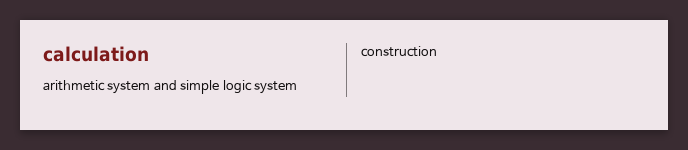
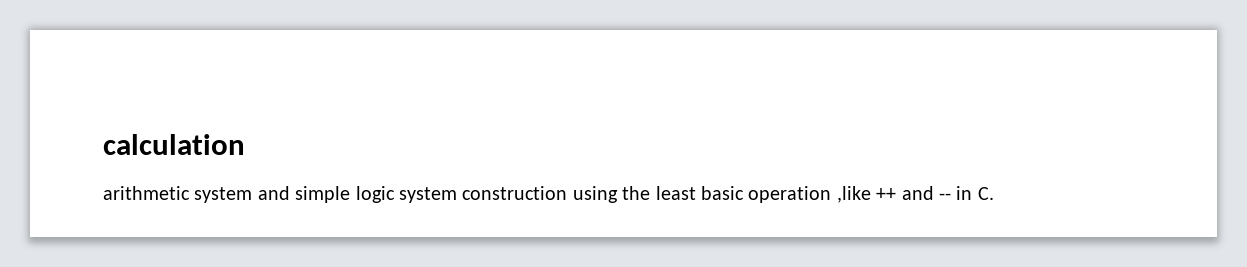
- arithmetic system and simple logic system construction
+ arithmetic system and simple logic system construction using the least basic operation ,like ++ and -- in C.

